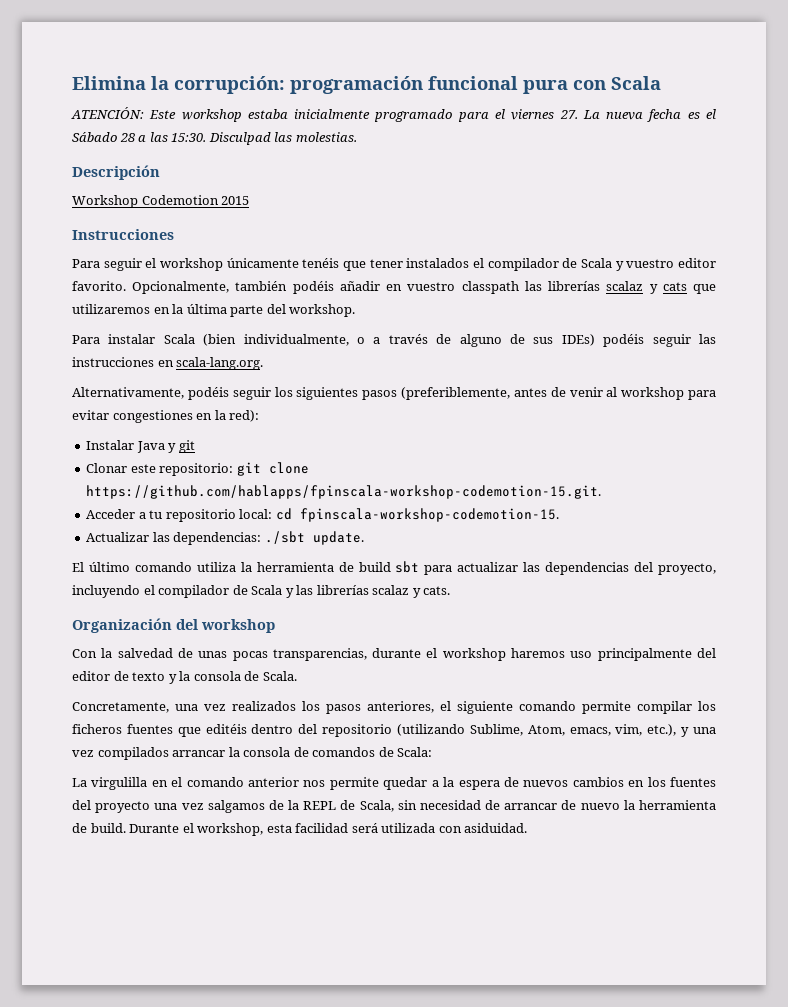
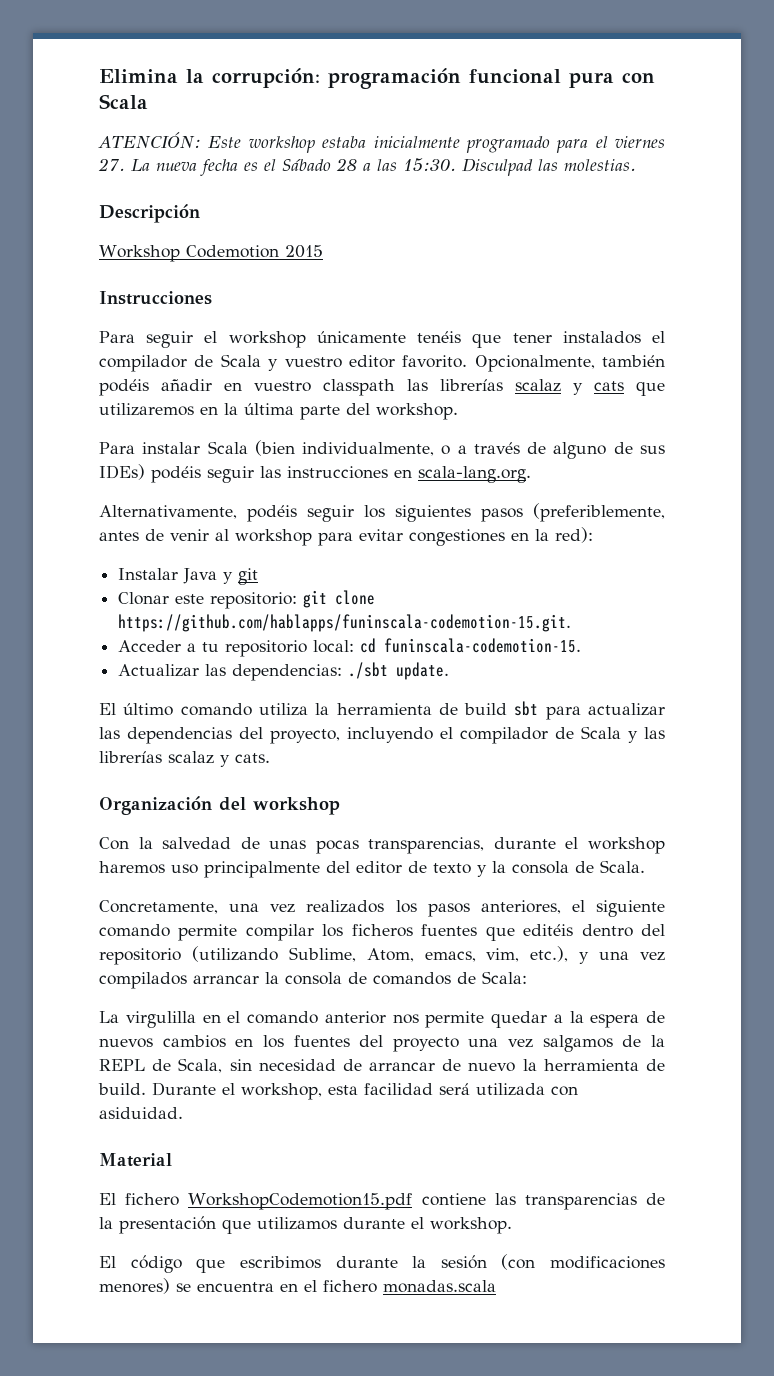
- Clonar este repositorio: git clone https://github.com/hablapps/fpinscala-workshop-codemotion-15.git.
+ Clonar este repositorio: git clone https://github.com/hablapps/funinscala-codemotion-15.git.
- Acceder a tu repositorio local: cd fpinscala-workshop-codemotion-15.
+ Acceder a tu repositorio local: cd funinscala-codemotion-15.
+ Material
+ El fichero WorkshopCodemotion15.pdf contiene las transparencias de la presentación que utilizamos durante el workshop.
+ El código que escribimos durante la sesión (con modificaciones menores) se encuentra en el fichero monadas.scala

